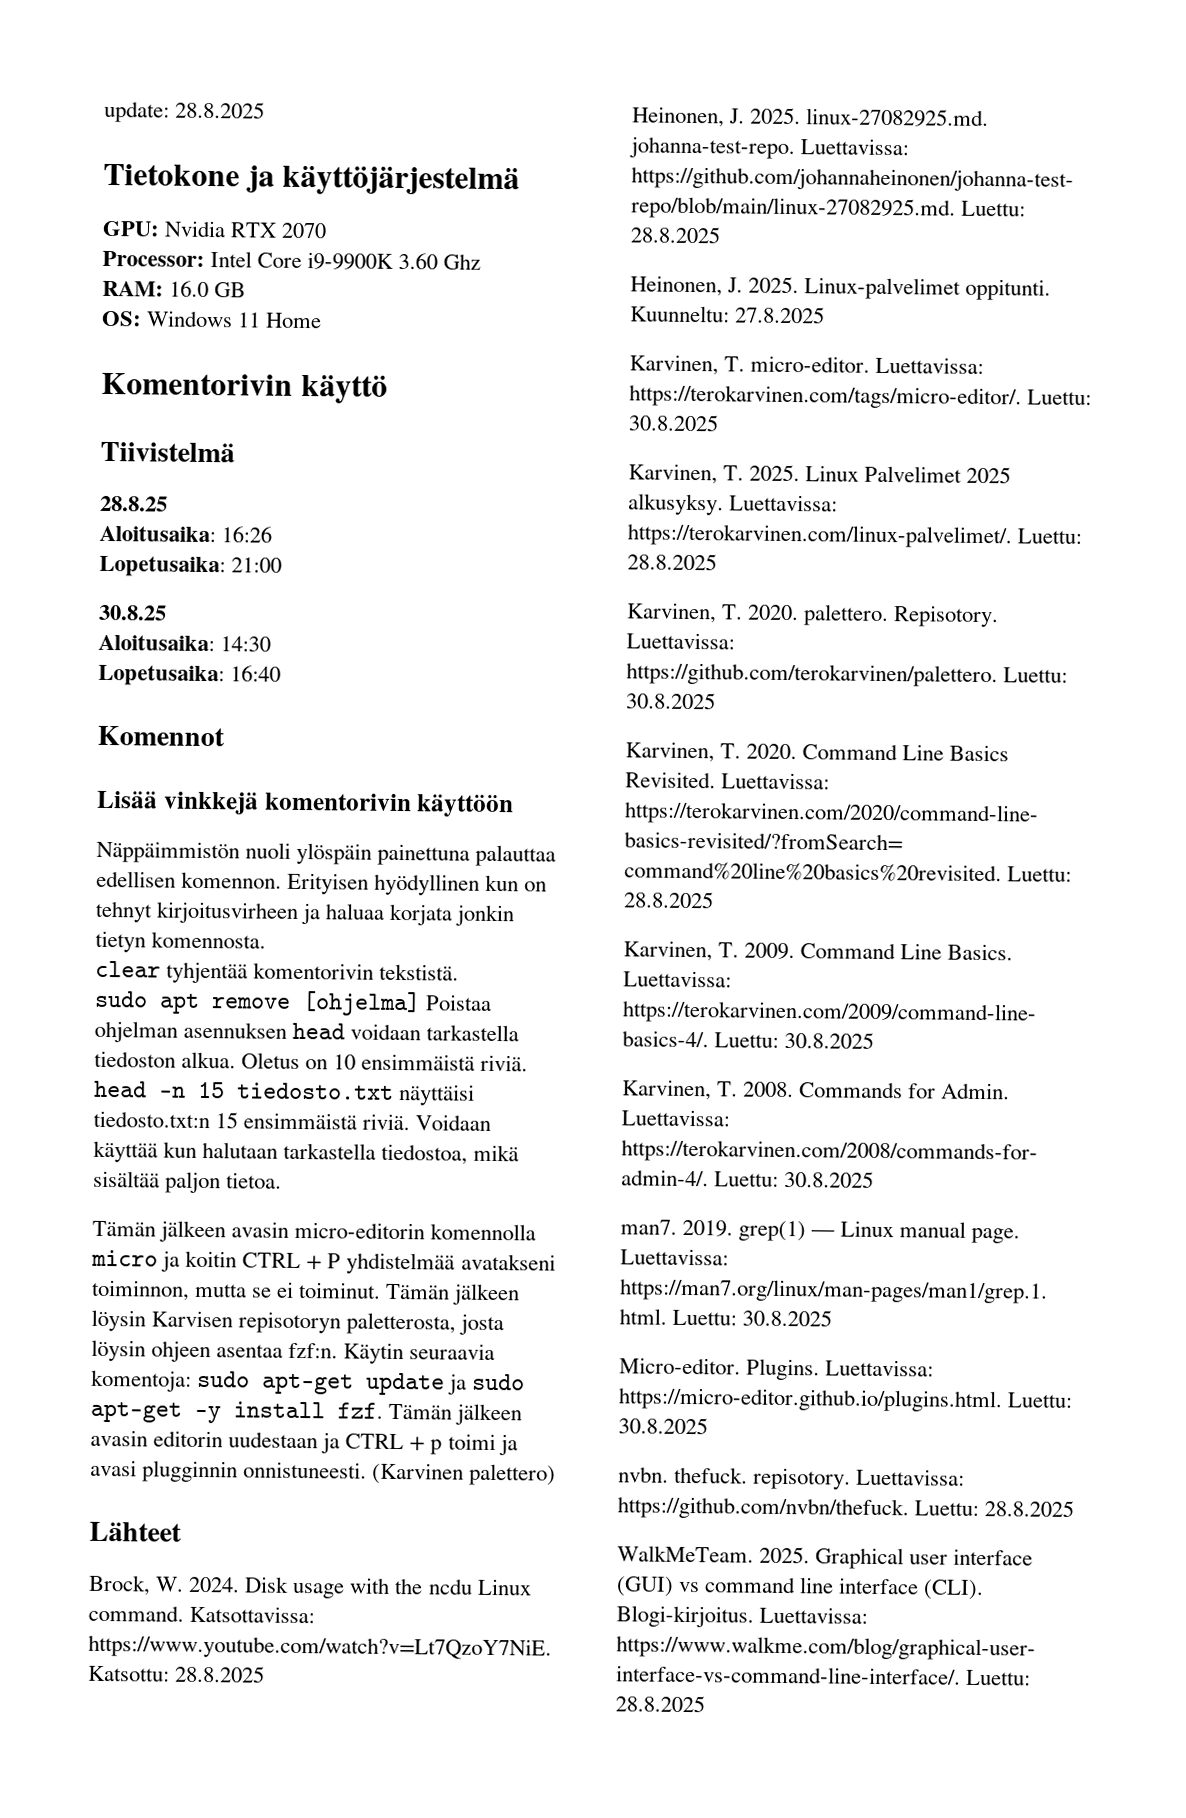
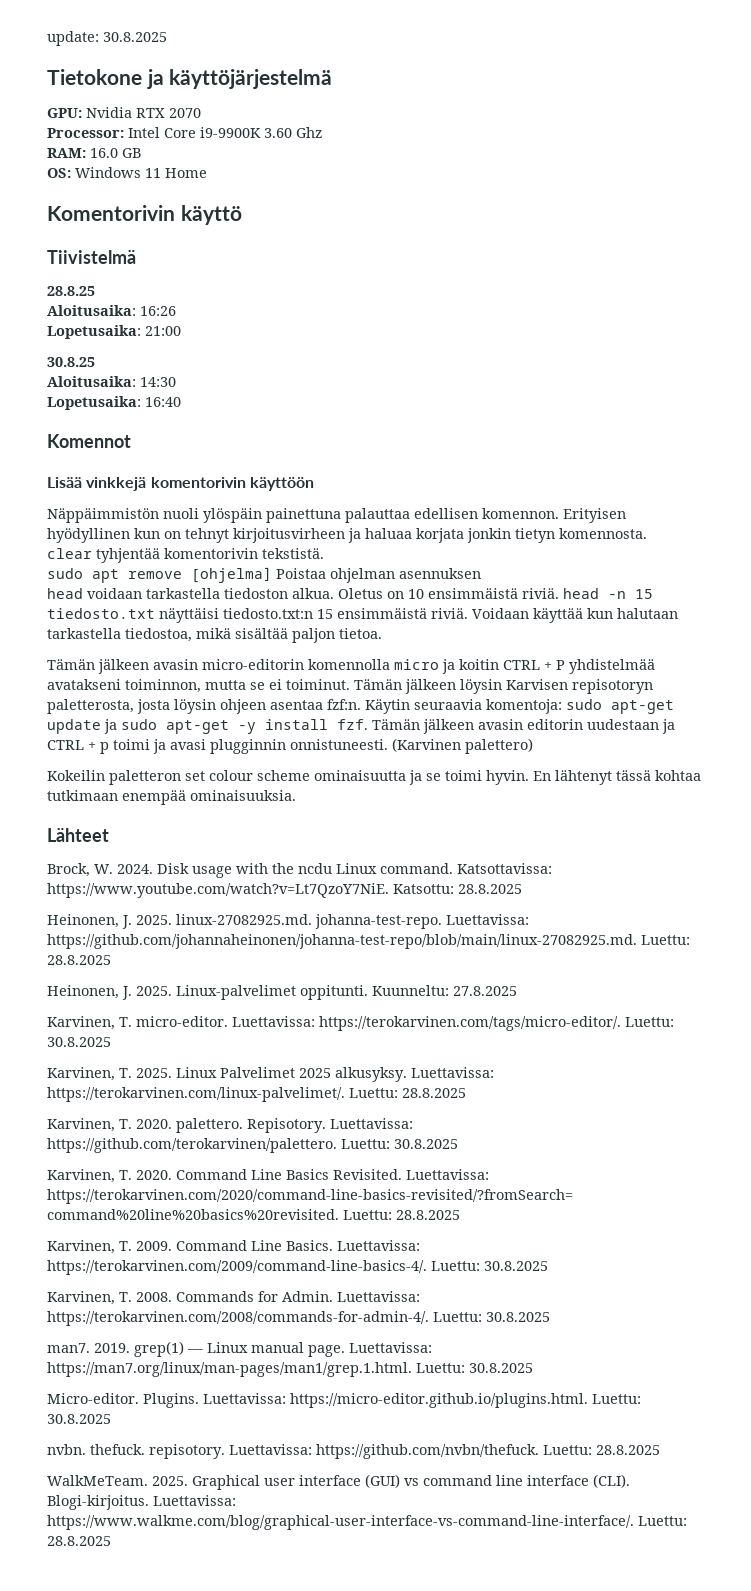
- update: 28.8.2025
+ update: 30.8.2025
- sudo apt remove [ohjelma] Poistaa ohjelman asennuksen head voidaan tarkastella tiedoston alkua.
+ sudo apt remove [ohjelma] Poistaa ohjelman asennuksen
+ head voidaan tarkastella tiedoston alkua.
+ Kokeilin paletteron set colour scheme ominaisuutta ja se toimi hyvin. En lähtenyt tässä kohtaa tutkimaan enempää ominaisuuksia.

